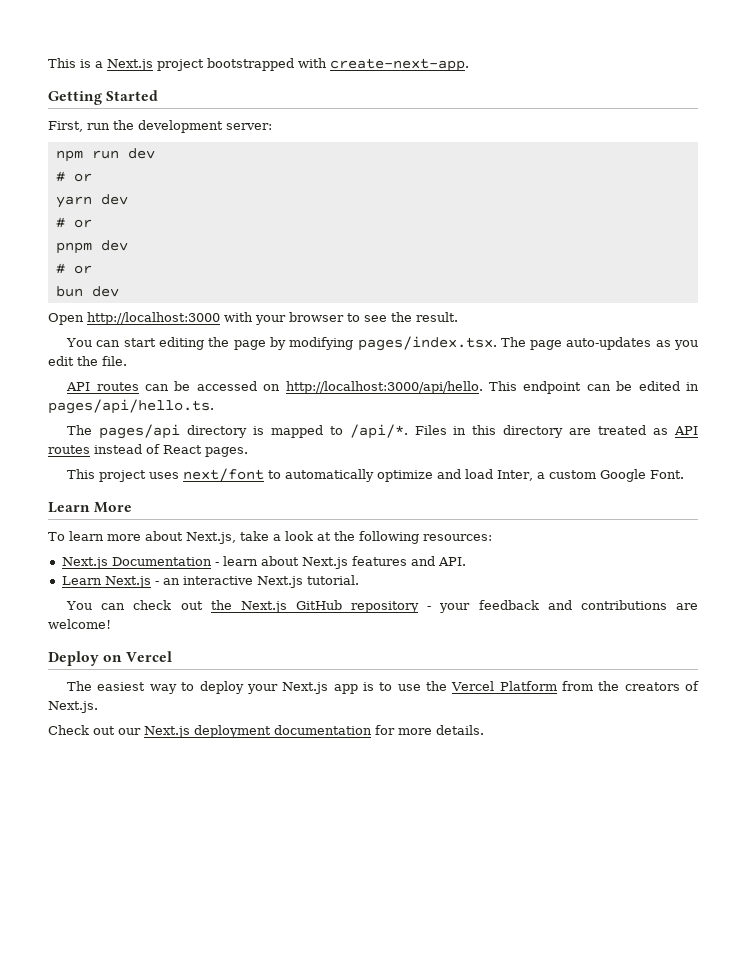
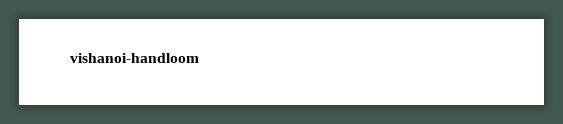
- This is a Next.js project bootstrapped with create-next-app.
- Getting Started
- First, run the development server:
- npm run dev
- # or
- yarn dev
- # or
- pnpm dev
- # or
- bun dev
- Open http://localhost:3000 with your browser to see the result.
- You can start editing the page by modifying pages/index.tsx. The page auto-updates as you edit the file.
- API routes can be accessed on http://localhost:3000/api/hello. This endpoint can be edited in pages/api/hello.ts.
- The pages/api directory is mapped to /api/*. Files in this directory are treated as API routes instead of React pages.
- This project uses next/font to automatically optimize and load Inter, a custom Google Font.
- Learn More
- To learn more about Next.js, take a look at the following resources:
- Next.js Documentation - learn about Next.js features and API.
- Learn Next.js - an interactive Next.js tutorial.
- You can check out the Next.js GitHub repository - your feedback and contributions are welcome!
- Deploy on Vercel
- The easiest way to deploy your Next.js app is to use the Vercel Platform from the creators of Next.js.
- Check out our Next.js deployment documentation for more details.
+ vishanoi-handloom

